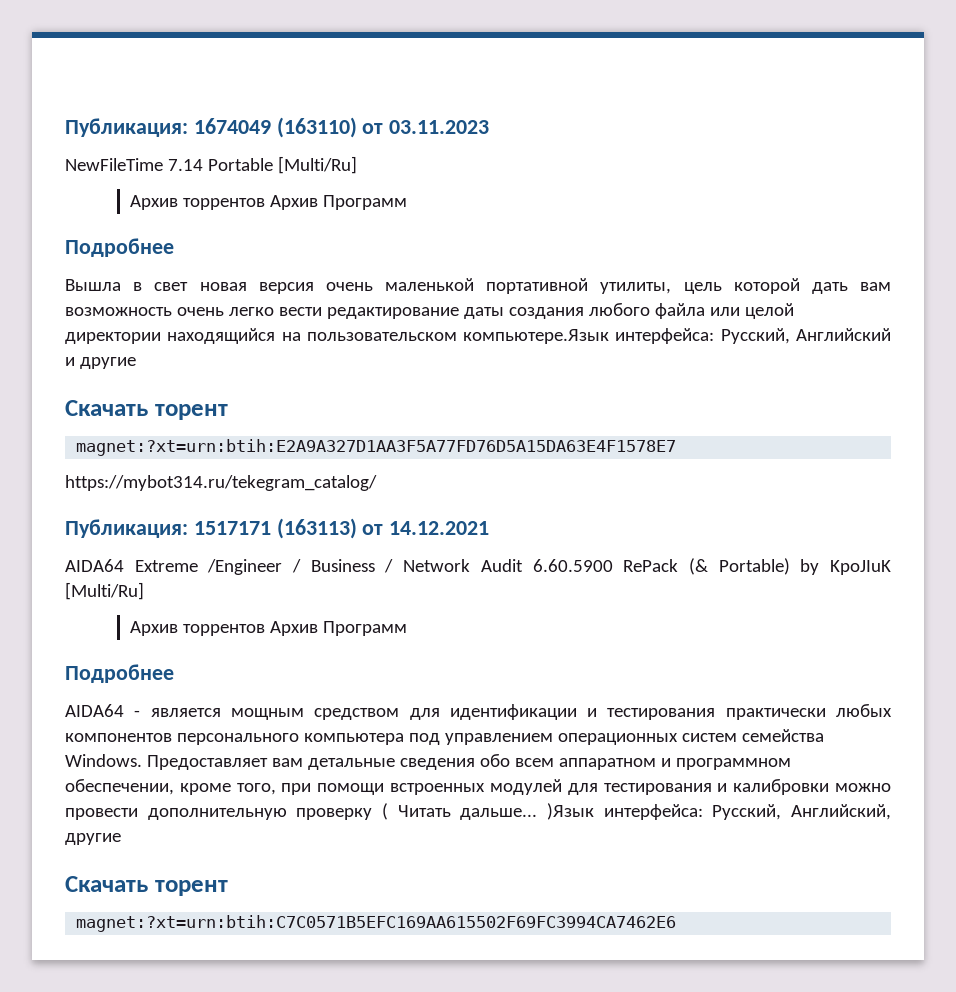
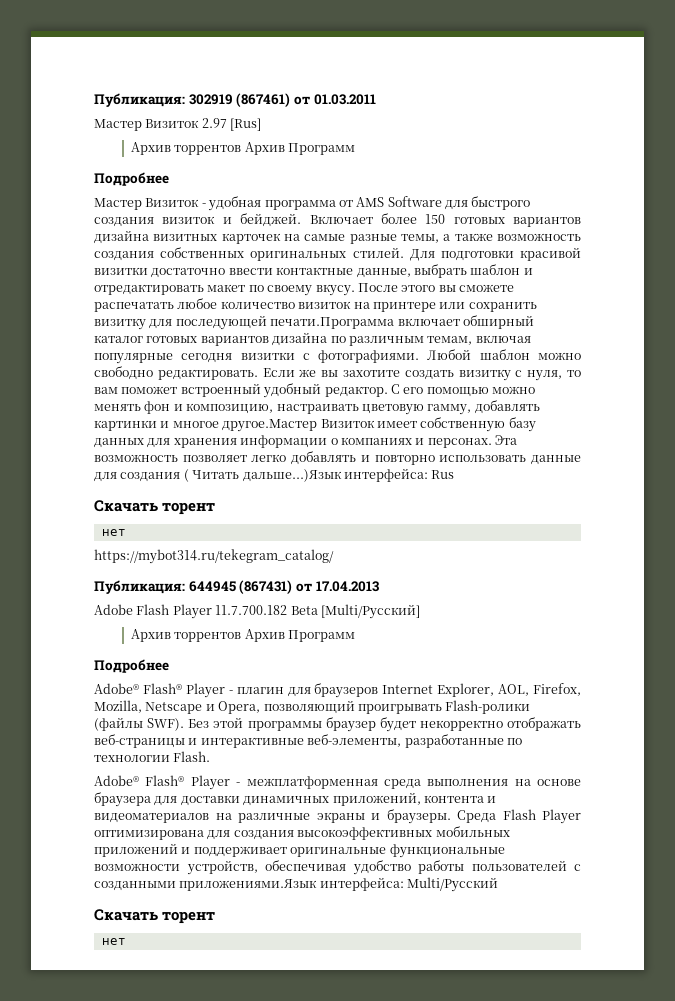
- Публикация: 1674049 (163110) от 03.11.2023
- NewFileTime 7.14 Portable [Multi/Ru]
+ Публикация: 302919 (867461) от 01.03.2011
+ Мастер Визиток 2.97 [Rus]
  Архив торрентов Архив Программ
  Подробнее
- Вышла в свет новая версия очень маленькой портативной утилиты, цель которой дать вам возможность очень легко вести редактирование даты создания любого файла или целой директории находящийся на пользовательском компьютере.Язык интерфейса: Русский, Английский и другие
+ Мастер Визиток - удобная программа от AMS Software для быстрого создания визиток и бейджей. Включает более 150 готовых вариантов дизайна визитных карточек на самые разные темы, а также возможность создания собственных оригинальных стилей. Для подготовки красивой визитки достаточно ввести контактные данные, выбрать шаблон и отредактировать макет по своему вкусу. После этого вы сможете распечатать любое количество визиток на принтере или сохранить визитку для последующей печати.Программа включает обширный каталог готовых вариантов дизайна по различным темам, включая популярные сегодня визитки с фотографиями. Любой шаблон можно свободно редактировать. Если же вы захотите создать визитку с нуля, то вам поможет встроенный удобный редактор. С его помощью можно менять фон и композицию, настраивать цветовую гамму, добавлять картинки и многое другое.Мастер Визиток имеет собственную базу данных для хранения информации о компаниях и персонах. Эта возможность позволяет легко добавлять и повторно использовать данные для создания ( Читать дальше...)Язык интерфейса: Rus
  Скачать торент
- magnet:?xt=urn:btih:E2A9A327D1AA3F5A77FD76D5A15DA63E4F1578E7
+ нет
- Публикация: 1517171 (163113) от 14.12.2021
- AIDA64 Extreme /Engineer / Business / Network Audit 6.60.5900 RePack (& Portable) by KpoJIuK [Multi/Ru]
+ Публикация: 644945 (867431) от 17.04.2013
+ Adobe Flash Player 11.7.700.182 Beta [Multi/Русский]
  Архив торрентов Архив Программ
  Подробнее
- AIDA64 - является мощным средством для идентификации и тестирования практически любых компонентов персонального компьютера под управлением операционных систем семейства Windows. Предоставляет вам детальные сведения обо всем аппаратном и программном обеспечении, кроме того, при помощи встроенных модулей для тестирования и калибровки можно провести дополнительную проверку ( Читать дальше... )Язык интерфейса: Русский, Английский, другие
+ Adobe® Flash® Player - плагин для браузеров Internet Explorer, AOL, Firefox, Mozilla, Netscape и Opera, позволяющий проигрывать Flash-ролики (файлы SWF). Без этой программы браузер будет некорректно отображать веб-страницы и интерактивные веб-элементы, разработанные по технологии Flash.
+ Adobe® Flash® Player - межплатформенная среда выполнения на основе браузера для доставки динамичных приложений, контента и видеоматериалов на различные экраны и браузеры. Среда Flash Player оптимизирована для создания высокоэффективных мобильных приложений и поддерживает оригинальные функциональные возможности устройств, обеспечивая удобство работы пользователей с созданными приложениями.Язык интерфейса: Multi/Русский
  Скачать торент
- magnet:?xt=urn:btih:C7C0571B5EFC169AA615502F69FC3994CA7462E6
+ нет

